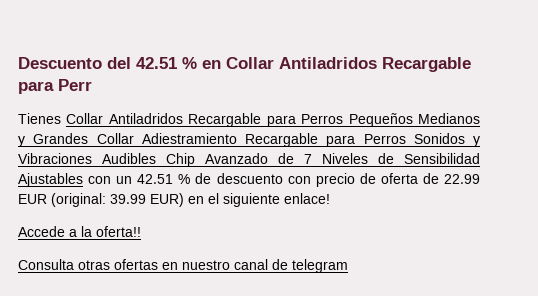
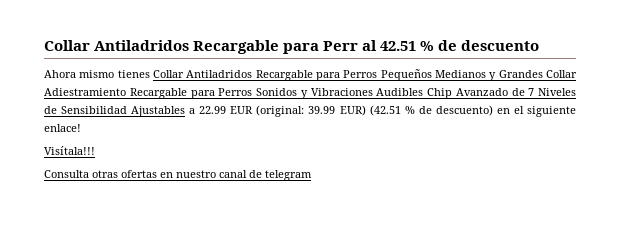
- Descuento del 42.51 % en Collar Antiladridos Recargable para Perr
- Tienes Collar Antiladridos Recargable para Perros Pequeños Medianos y Grandes Collar Adiestramiento Recargable para Perros Sonidos y Vibraciones Audibles Chip Avanzado de 7 Niveles de Sensibilidad Ajustables con un 42.51 % de descuento con precio de oferta de 22.99 EUR (original: 39.99 EUR) en el siguiente enlace!
+ Collar Antiladridos Recargable para Perr al 42.51 % de descuento
+ Ahora mismo tienes Collar Antiladridos Recargable para Perros Pequeños Medianos y Grandes Collar Adiestramiento Recargable para Perros Sonidos y Vibraciones Audibles Chip Avanzado de 7 Niveles de Sensibilidad Ajustables a 22.99 EUR (original: 39.99 EUR) (42.51 % de descuento) en el siguiente enlace!
- Accede a la oferta!!
+ Visítala!!!

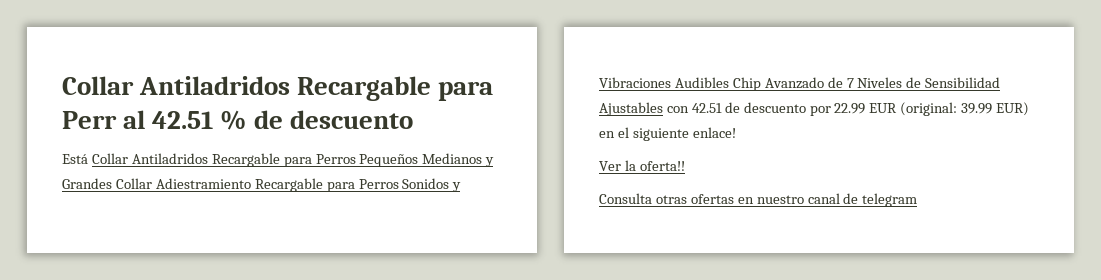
- Ahora mismo tienes Collar Antiladridos Recargable para Perros Pequeños Medianos y Grandes Collar Adiestramiento Recargable para Perros Sonidos y Vibraciones Audibles Chip Avanzado de 7 Niveles de Sensibilidad Ajustables a 22.99 EUR (original: 39.99 EUR) (42.51 % de descuento) en el siguiente enlace!
+ Está Collar Antiladridos Recargable para Perros Pequeños Medianos y Grandes Collar Adiestramiento Recargable para Perros Sonidos y Vibraciones Audibles Chip Avanzado de 7 Niveles de Sensibilidad Ajustables con 42.51 de descuento por 22.99 EUR (original: 39.99 EUR) en el siguiente enlace!
- Visítala!!!
+ Ver la oferta!!

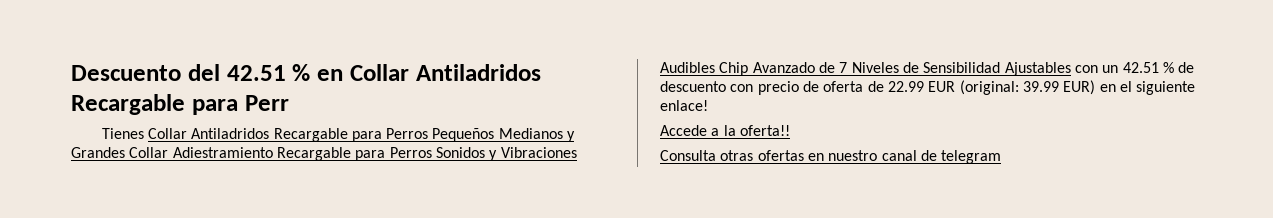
- Collar Antiladridos Recargable para Perr al 42.51 % de descuento
- Está Collar Antiladridos Recargable para Perros Pequeños Medianos y Grandes Collar Adiestramiento Recargable para Perros Sonidos y Vibraciones Audibles Chip Avanzado de 7 Niveles de Sensibilidad Ajustables con 42.51 de descuento por 22.99 EUR (original: 39.99 EUR) en el siguiente enlace!
+ Descuento del 42.51 % en Collar Antiladridos Recargable para Perr
+ Tienes Collar Antiladridos Recargable para Perros Pequeños Medianos y Grandes Collar Adiestramiento Recargable para Perros Sonidos y Vibraciones Audibles Chip Avanzado de 7 Niveles de Sensibilidad Ajustables con un 42.51 % de descuento con precio de oferta de 22.99 EUR (original: 39.99 EUR) en el siguiente enlace!
- Ver la oferta!!
+ Accede a la oferta!!

